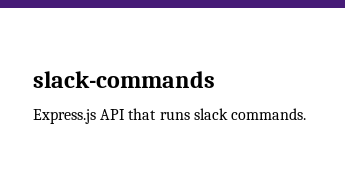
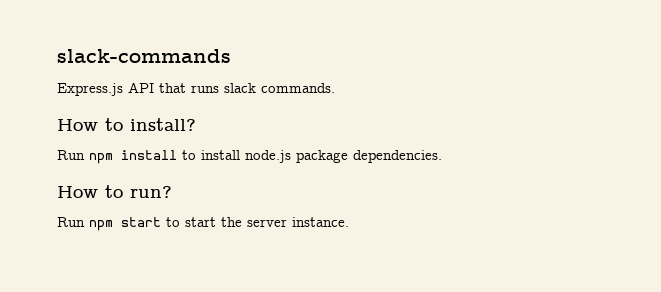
+ How to install?
+ Run npm install to install node.js package dependencies.
+ How to run?
+ Run npm start to start the server instance.

